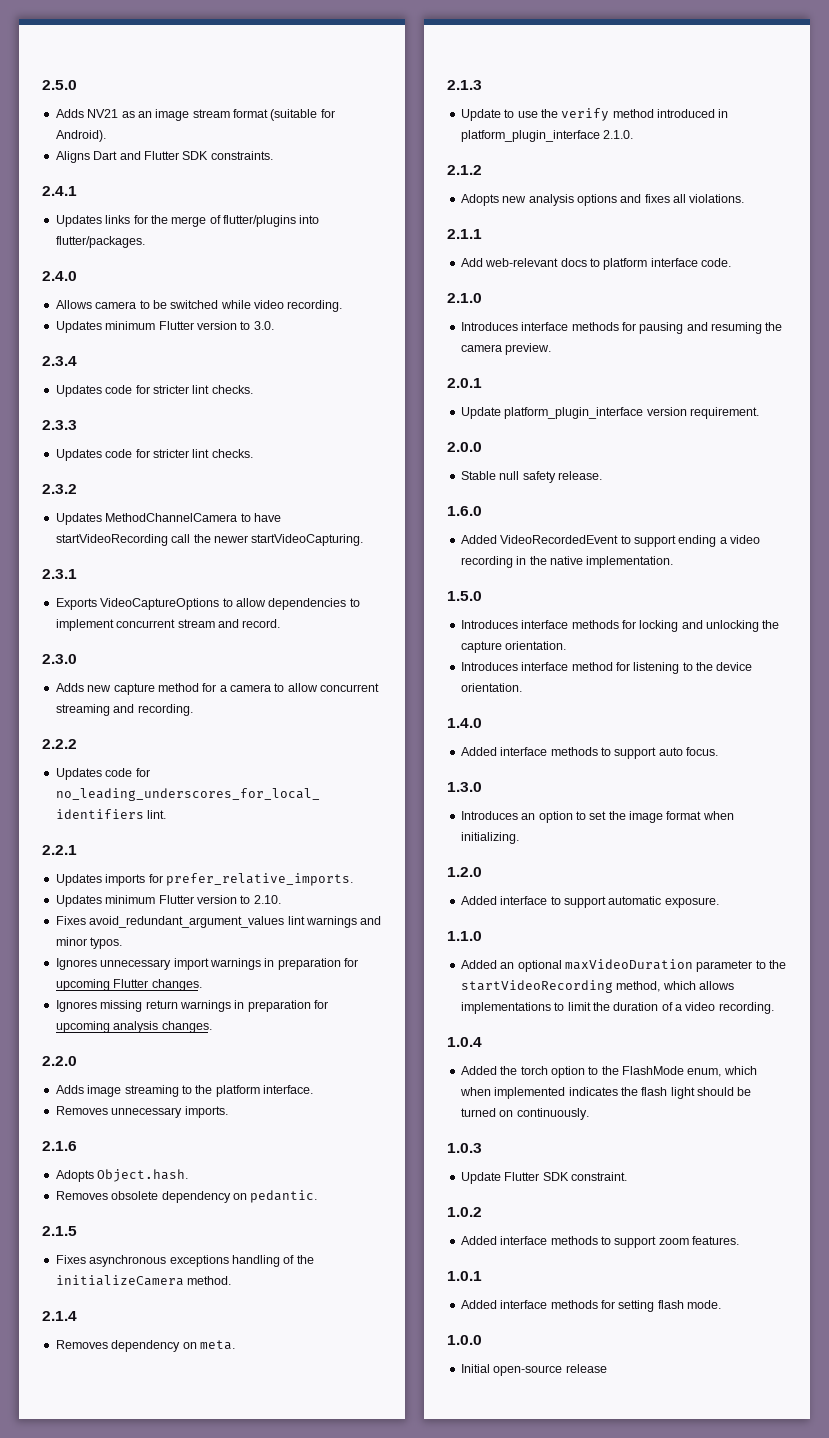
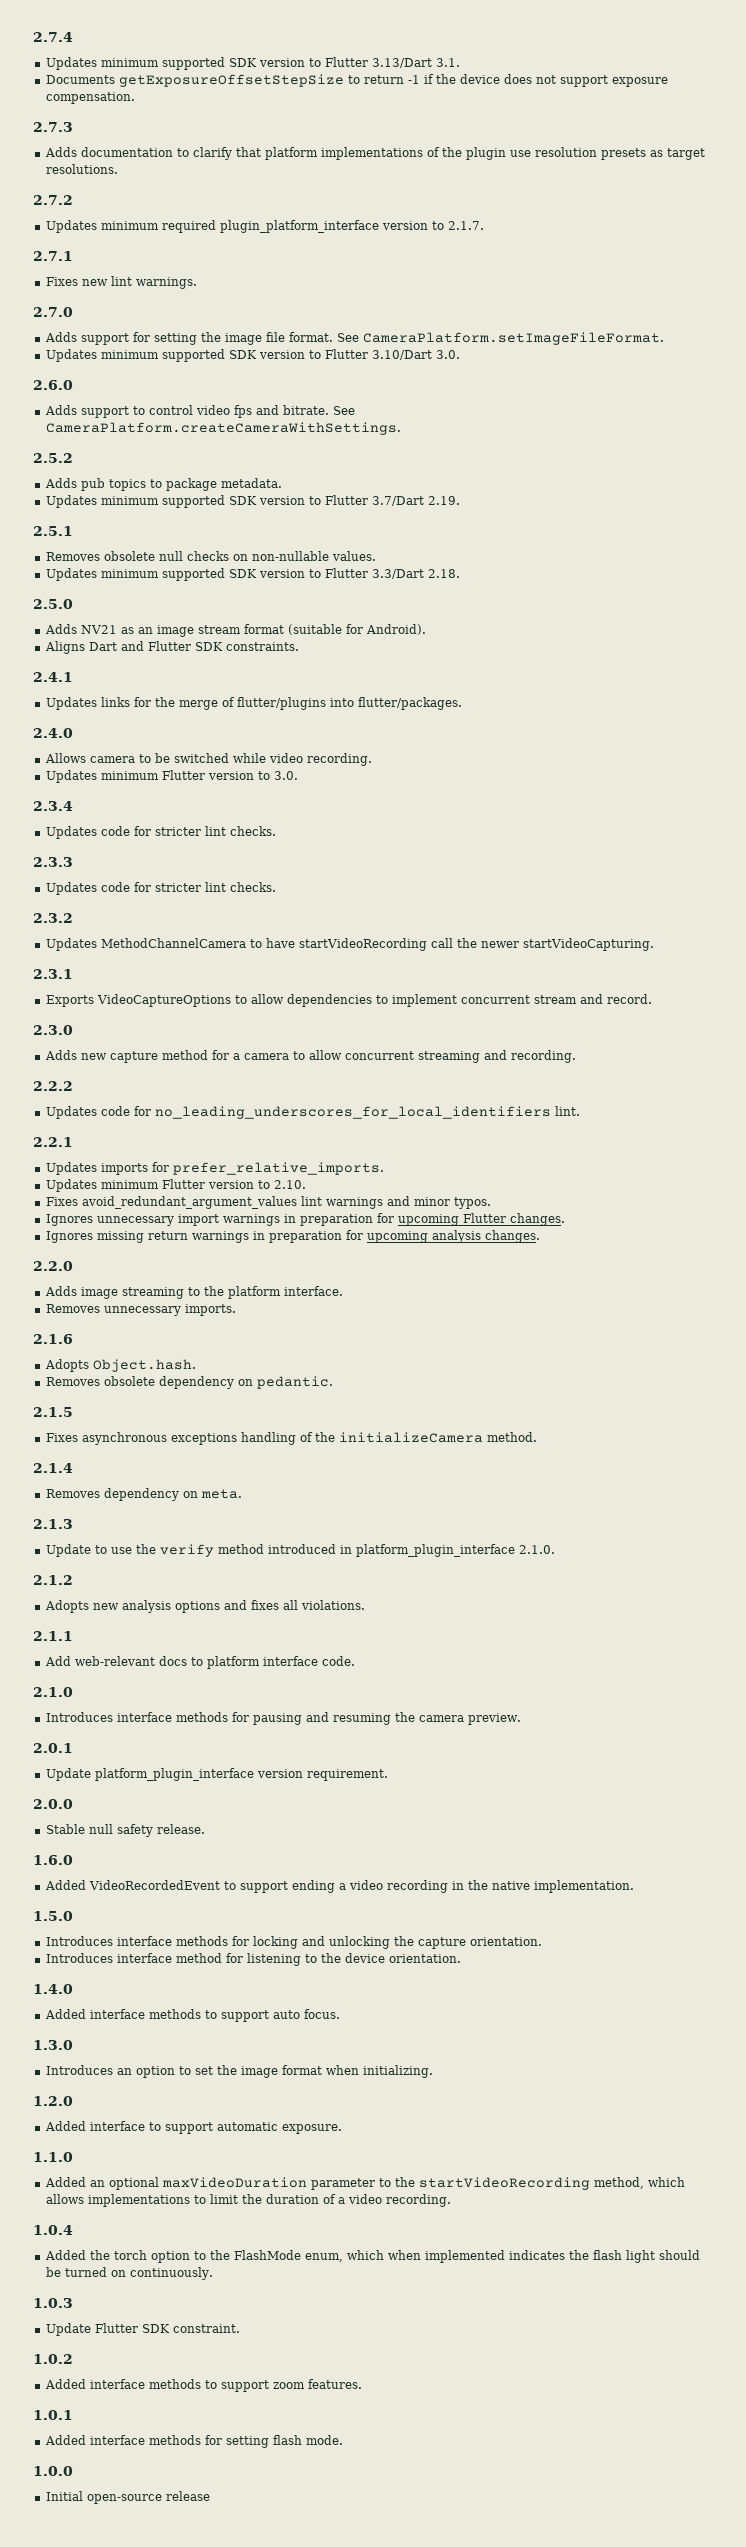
+ 2.7.4
+ Updates minimum supported SDK version to Flutter 3.13/Dart 3.1.
+ Documents getExposureOffsetStepSize to return -1 if the device does not support exposure compensation.
+ 2.7.3
+ Adds documentation to clarify that platform implementations of the plugin use resolution presets as target resolutions.
+ 2.7.2
+ Updates minimum required plugin_platform_interface version to 2.1.7.
+ 2.7.1
+ Fixes new lint warnings.
+ 2.7.0
+ Adds support for setting the image file format. See CameraPlatform.setImageFileFormat.
+ Updates minimum supported SDK version to Flutter 3.10/Dart 3.0.
+ 2.6.0
+ Adds support to control video fps and bitrate. See CameraPlatform.createCameraWithSettings.
+ 2.5.2
+ Adds pub topics to package metadata.
+ Updates minimum supported SDK version to Flutter 3.7/Dart 2.19.
+ 2.5.1
+ Removes obsolete null checks on non-nullable values.
+ Updates minimum supported SDK version to Flutter 3.3/Dart 2.18.

